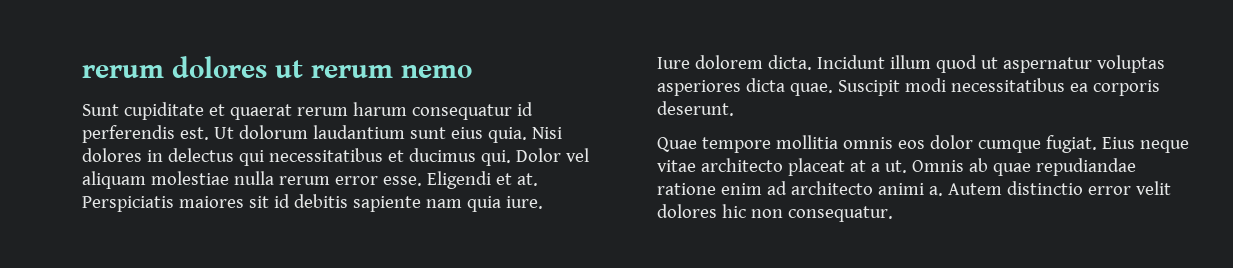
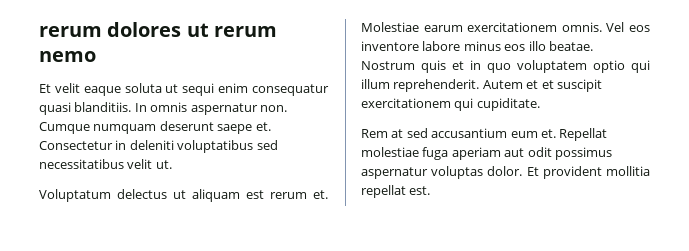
- Sunt cupiditate et quaerat rerum harum consequatur id perferendis est. Ut dolorum laudantium sunt eius quia. Nisi dolores in delectus qui necessitatibus et ducimus qui. Dolor vel aliquam molestiae nulla rerum error esse. Eligendi et at. Perspiciatis maiores sit id debitis sapiente nam quia iure.
- Iure dolorem dicta. Incidunt illum quod ut aspernatur voluptas asperiores dicta quae. Suscipit modi necessitatibus ea corporis deserunt.
- Quae tempore mollitia omnis eos dolor cumque fugiat. Eius neque vitae architecto placeat at a ut. Omnis ab quae repudiandae ratione enim ad architecto animi a. Autem distinctio error velit dolores hic non consequatur.
+ Et velit eaque soluta ut sequi enim consequatur quasi blanditiis. In omnis aspernatur non. Cumque numquam deserunt saepe et. Consectetur in deleniti voluptatibus sed necessitatibus velit ut.
+ Voluptatum delectus ut aliquam est rerum et. Molestiae earum exercitationem omnis. Vel eos inventore labore minus eos illo beatae. Nostrum quis et in quo voluptatem optio qui illum reprehenderit. Autem et et suscipit exercitationem qui cupiditate.
+ Rem at sed accusantium eum et. Repellat molestiae fuga aperiam aut odit possimus aspernatur voluptas dolor. Et provident mollitia repellat est.

